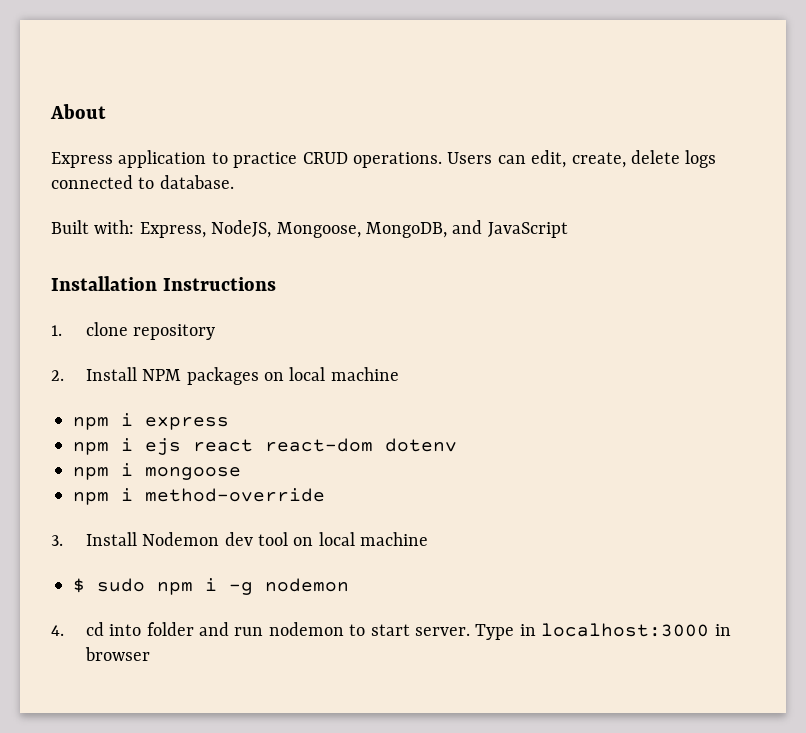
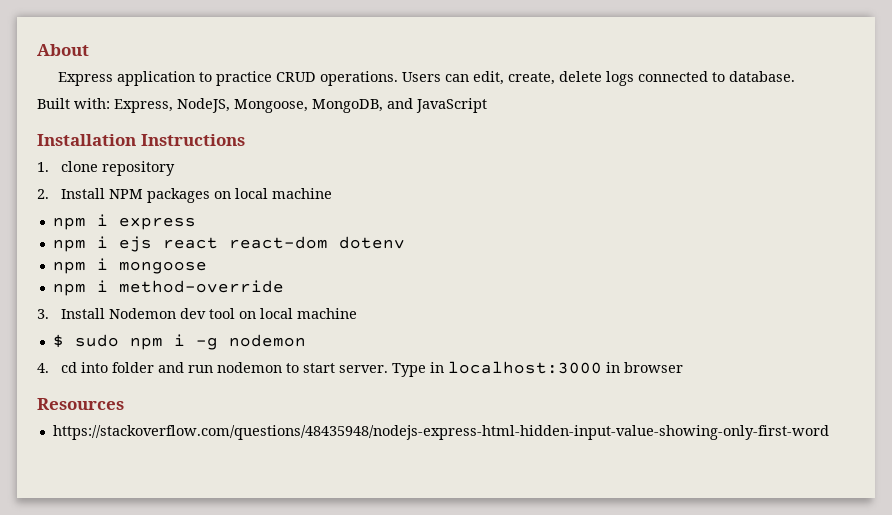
+ Resources
+ https://stackoverflow.com/questions/48435948/nodejs-express-html-hidden-input-value-showing-only-first-word

